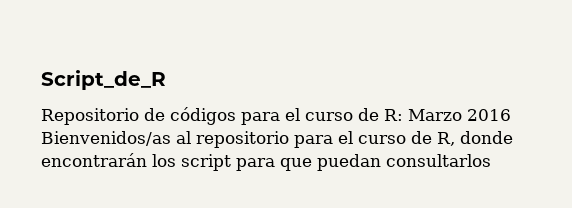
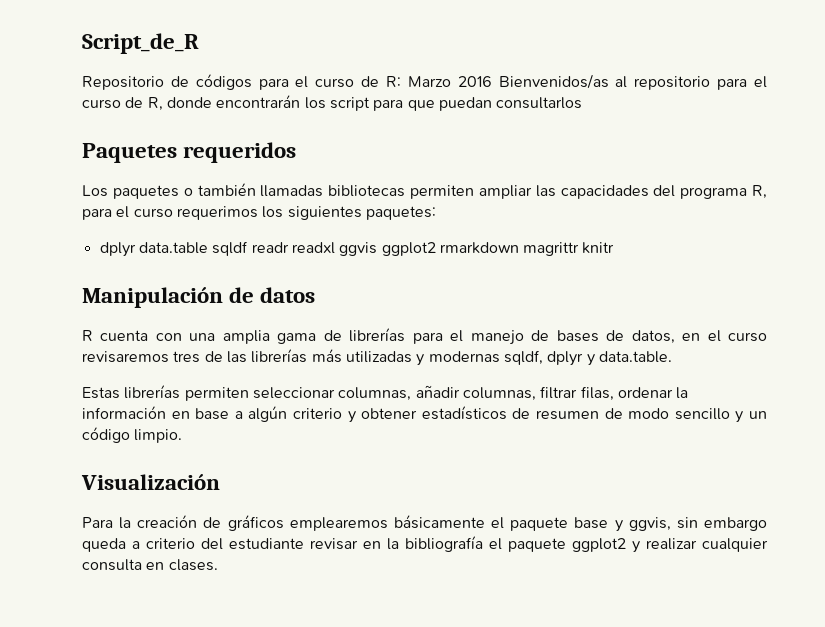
+ Paquetes requeridos
+ Los paquetes o también llamadas bibliotecas permiten ampliar las capacidades del programa R, para el curso requerimos los siguientes paquetes:
+ dplyr data.table sqldf readr readxl ggvis ggplot2 rmarkdown magrittr knitr
+ Manipulación de datos
+ R cuenta con una amplia gama de librerías para el manejo de bases de datos, en el curso revisaremos tres de las librerías más utilizadas y modernas sqldf, dplyr y data.table.
+ Estas librerías permiten seleccionar columnas, añadir columnas, filtrar filas, ordenar la información en base a algún criterio y obtener estadísticos de resumen de modo sencillo y un código limpio.
+ Visualización
+ Para la creación de gráficos emplearemos básicamente el paquete base y ggvis, sin embargo queda a criterio del estudiante revisar en la bibliografía el paquete ggplot2 y realizar cualquier consulta en clases.

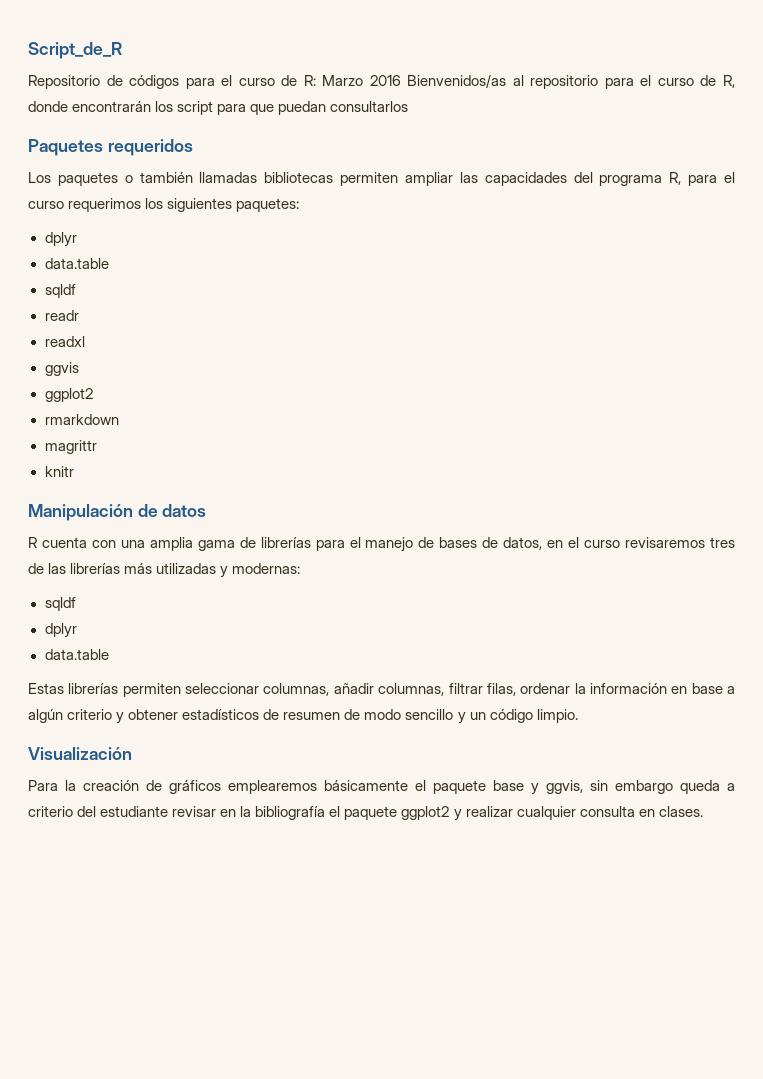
  Los paquetes o también llamadas bibliotecas permiten ampliar las capacidades del programa R, para el curso requerimos los siguientes paquetes:
- dplyr data.table sqldf readr readxl ggvis ggplot2 rmarkdown magrittr knitr
+ dplyr
+ data.table
+ sqldf
+ readr
+ readxl
+ ggvis
+ ggplot2
+ rmarkdown
+ magrittr
+ knitr
- R cuenta con una amplia gama de librerías para el manejo de bases de datos, en el curso revisaremos tres de las librerías más utilizadas y modernas sqldf, dplyr y data.table.
+ R cuenta con una amplia gama de librerías para el manejo de bases de datos, en el curso revisaremos tres de las librerías más utilizadas y modernas:
+ sqldf
+ dplyr
+ data.table

